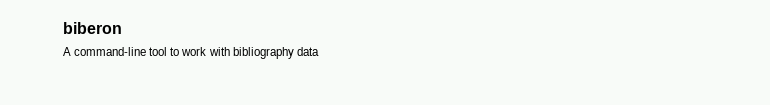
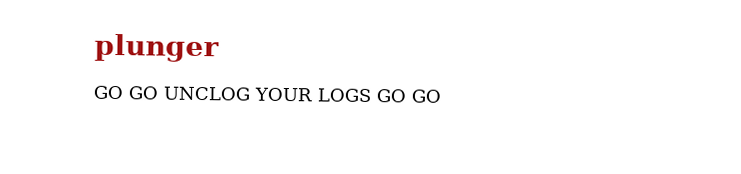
- biberon
- A command-line tool to work with bibliography data
+ plunger
+ GO GO UNCLOG YOUR LOGS GO GO

